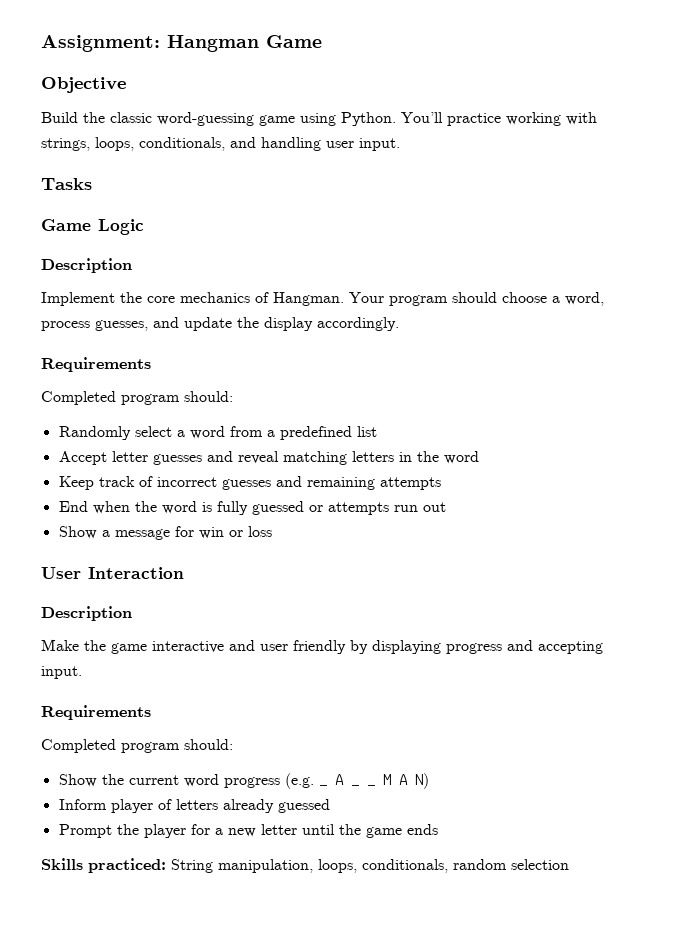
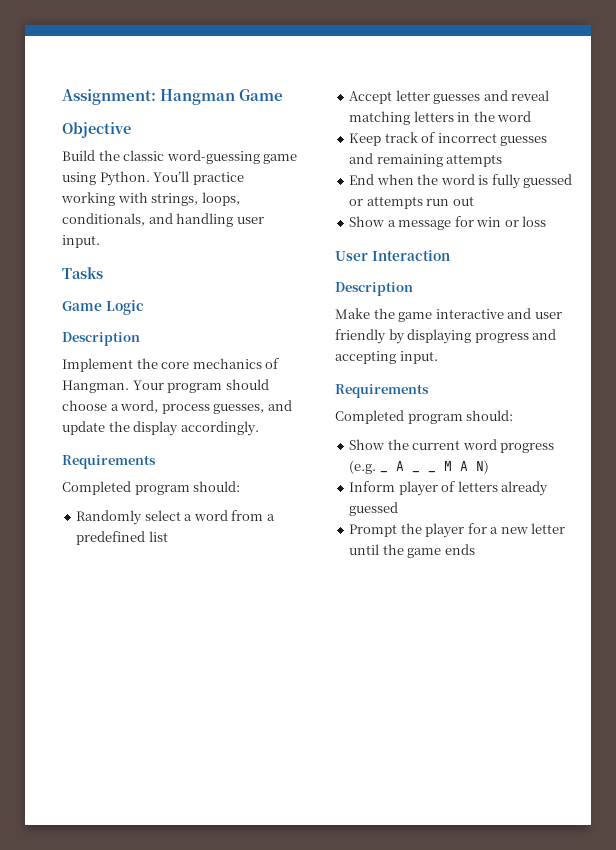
- Skills practiced: String manipulation, loops, conditionals, random selection

